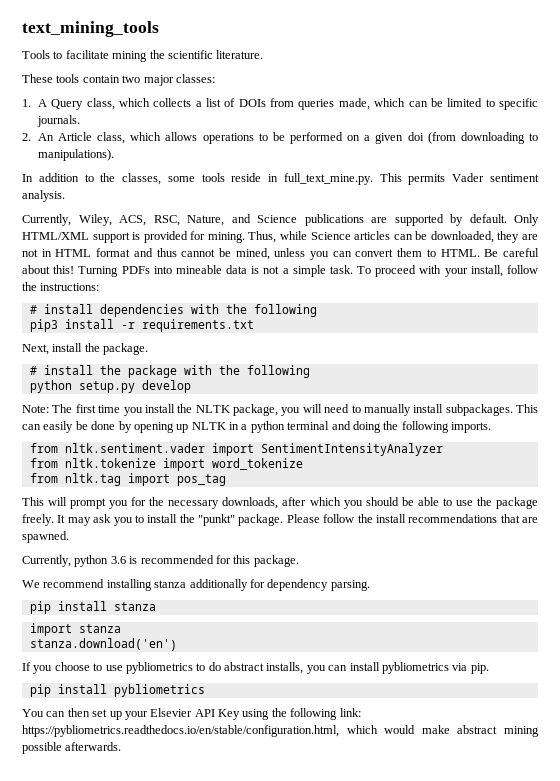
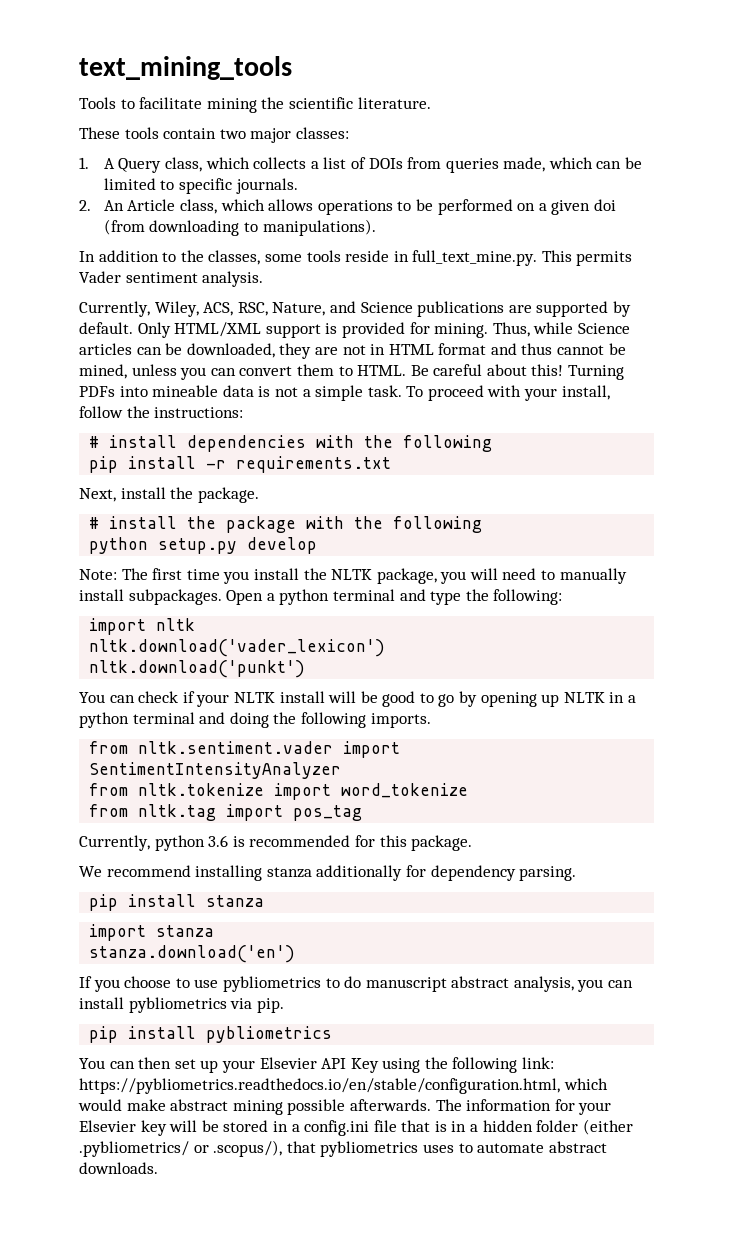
- pip3 install -r requirements.txt
+ pip install -r requirements.txt
- This can easily be done by opening up NLTK in a python terminal and doing the following imports.
+ Open a python terminal and type the following:
+ import nltk
+ nltk.download('vader_lexicon')
+ nltk.download('punkt')
+ You can check if your NLTK install will be good to go by opening up NLTK in a python terminal and doing the following imports.
- This will prompt you for the necessary downloads, after which you should be able to use the package freely. It may ask you to install the "punkt" package. Please follow the install recommendations that are spawned.
- If you choose to use pybliometrics to do abstract installs, you can install pybliometrics via pip.
+ If you choose to use pybliometrics to do manuscript abstract analysis, you can install pybliometrics via pip.
+ The information for your Elsevier key will be stored in a config.ini file that is in a hidden folder (either .pybliometrics/ or .scopus/), that pybliometrics uses to automate abstract downloads.

